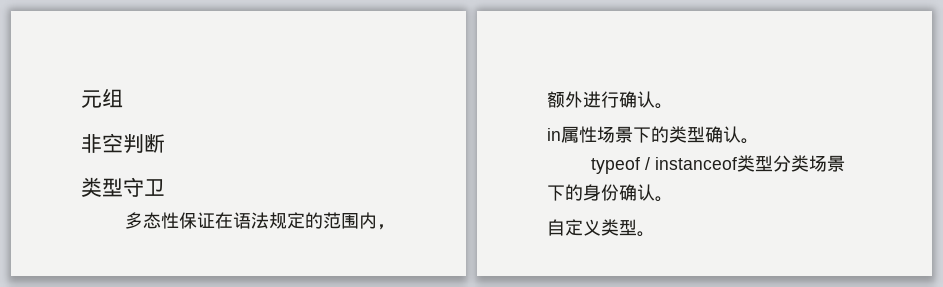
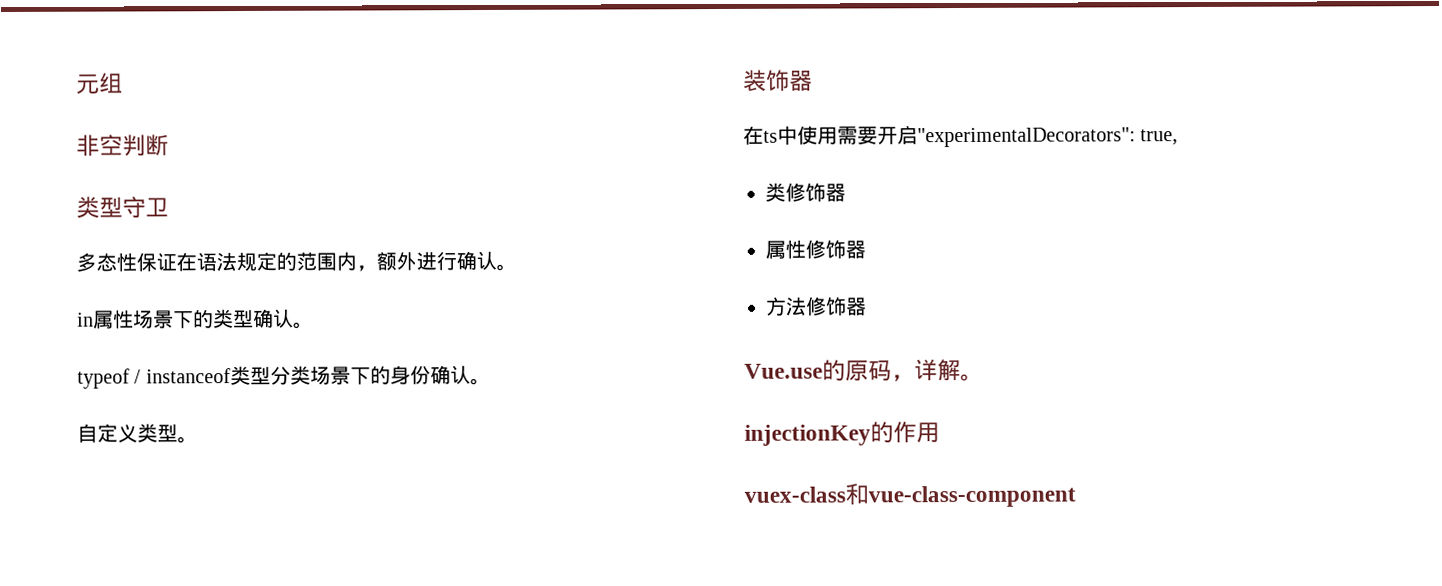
+ 装饰器
+ 在ts中使用需要开启"experimentalDecorators": true,
+ 类修饰器
+ 属性修饰器
+ 方法修饰器
+ Vue.use的原码，详解。
+ injectionKey的作用
+ vuex-class和vue-class-component

